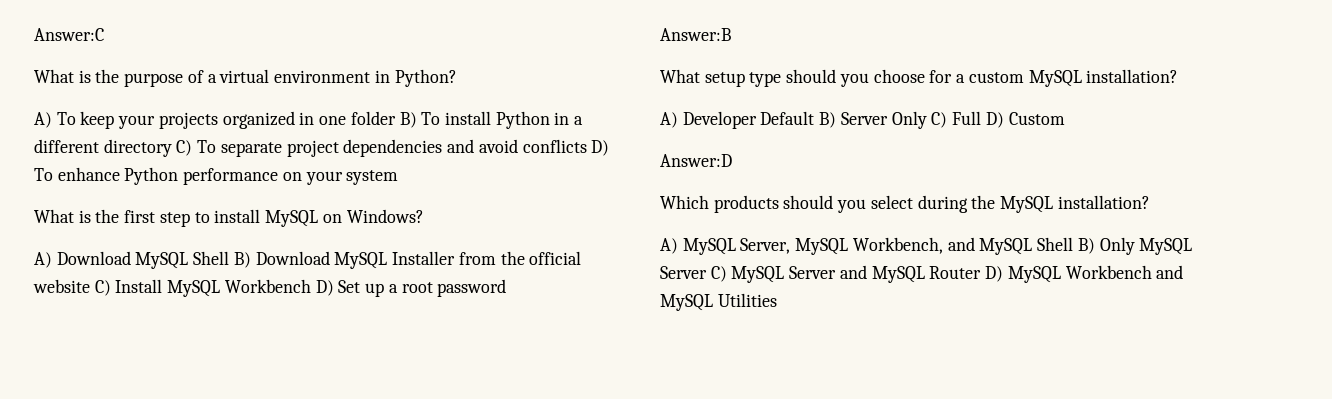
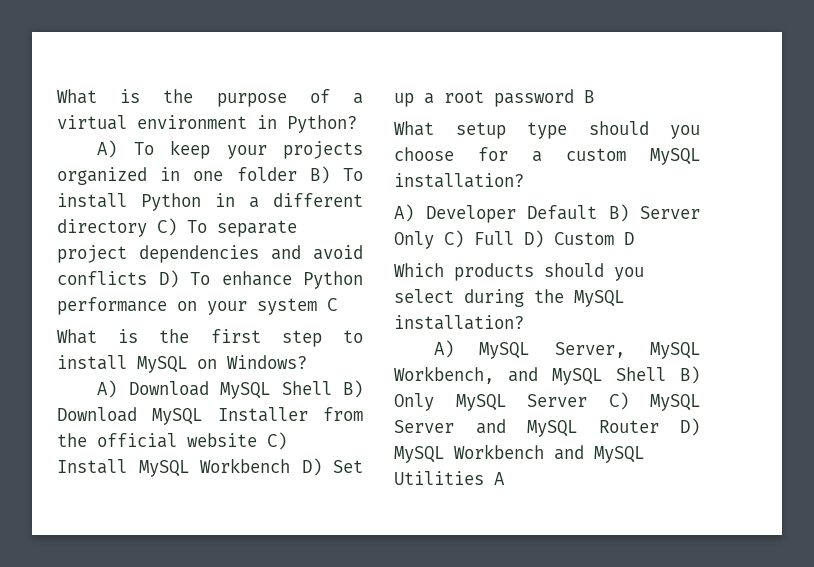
- Answer:C
- A) To keep your projects organized in one folder B) To install Python in a different directory C) To separate project dependencies and avoid conflicts D) To enhance Python performance on your system
+ A) To keep your projects organized in one folder B) To install Python in a different directory C) To separate project dependencies and avoid conflicts D) To enhance Python performance on your system C
- A) Download MySQL Shell B) Download MySQL Installer from the official website C) Install MySQL Workbench D) Set up a root password
- Answer:B
+ A) Download MySQL Shell B) Download MySQL Installer from the official website C) Install MySQL Workbench D) Set up a root password B
- A) Developer Default B) Server Only C) Full D) Custom
- Answer:D
+ A) Developer Default B) Server Only C) Full D) Custom D
- A) MySQL Server, MySQL Workbench, and MySQL Shell B) Only MySQL Server C) MySQL Server and MySQL Router D) MySQL Workbench and MySQL Utilities
+ A) MySQL Server, MySQL Workbench, and MySQL Shell B) Only MySQL Server C) MySQL Server and MySQL Router D) MySQL Workbench and MySQL Utilities A

